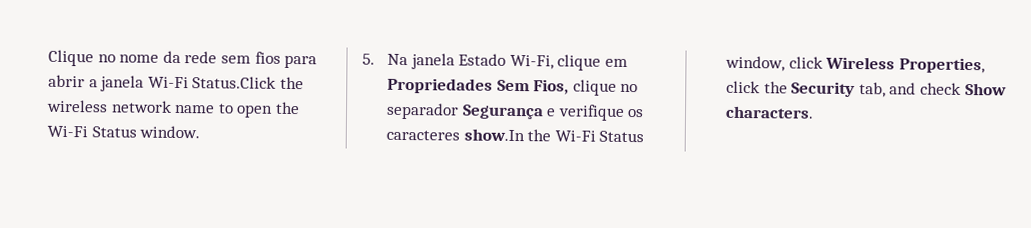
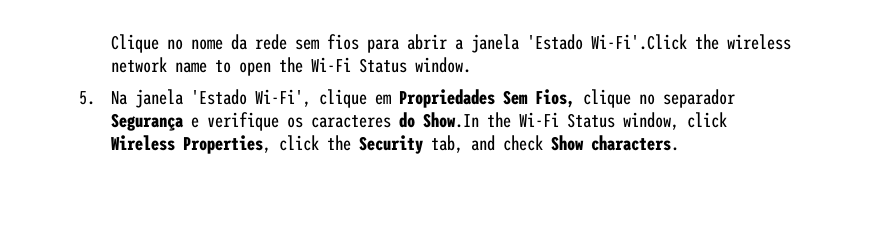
- Clique no nome da rede sem fios para abrir a janela Wi-Fi Status.Click the wireless network name to open the Wi-Fi Status window.
+ Clique no nome da rede sem fios para abrir a janela 'Estado Wi-Fi'.Click the wireless network name to open the Wi-Fi Status window.
- 5. Na janela Estado Wi-Fi, clique em Propriedades Sem Fios, clique no separador Segurança e verifique os caracteres show.In the Wi-Fi Status window, click Wireless Properties, click the Security tab, and check Show characters.
+ 5. Na janela 'Estado Wi-Fi', clique em Propriedades Sem Fios, clique no separador Segurança e verifique os caracteres do Show.In the Wi-Fi Status window, click Wireless Properties, click the Security tab, and check Show characters.

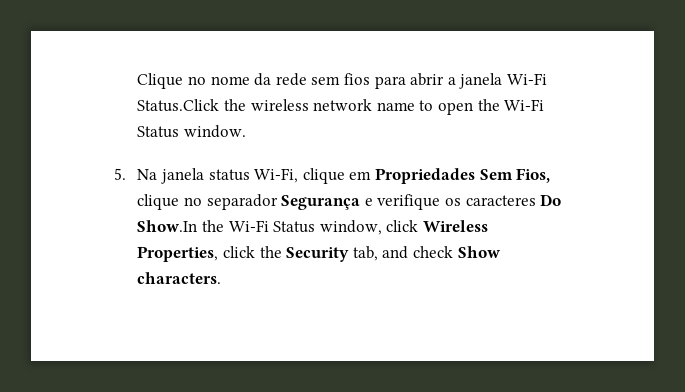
- Clique no nome da rede sem fios para abrir a janela 'Estado Wi-Fi'.Click the wireless network name to open the Wi-Fi Status window.
+ Clique no nome da rede sem fios para abrir a janela Wi-Fi Status.Click the wireless network name to open the Wi-Fi Status window.
- 5. Na janela 'Estado Wi-Fi', clique em Propriedades Sem Fios, clique no separador Segurança e verifique os caracteres do Show.In the Wi-Fi Status window, click Wireless Properties, click the Security tab, and check Show characters.
+ 5. Na janela status Wi-Fi, clique em Propriedades Sem Fios, clique no separador Segurança e verifique os caracteres Do Show.In the Wi-Fi Status window, click Wireless Properties, click the Security tab, and check Show characters.

